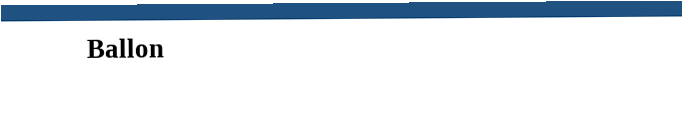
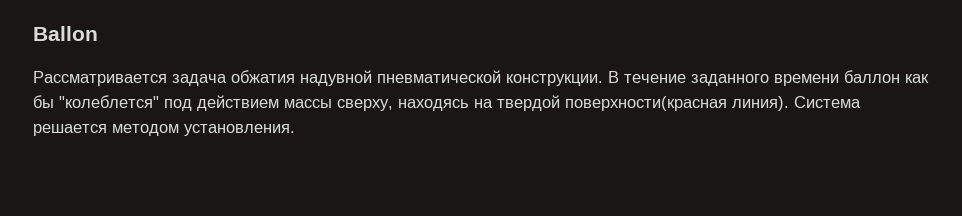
+ Рассматривается задача обжатия надувной пневматической конструкции. В течение заданного времени баллон как бы "колеблется" под действием массы сверху, находясь на твердой поверхности(красная линия). Система решается методом установления.

